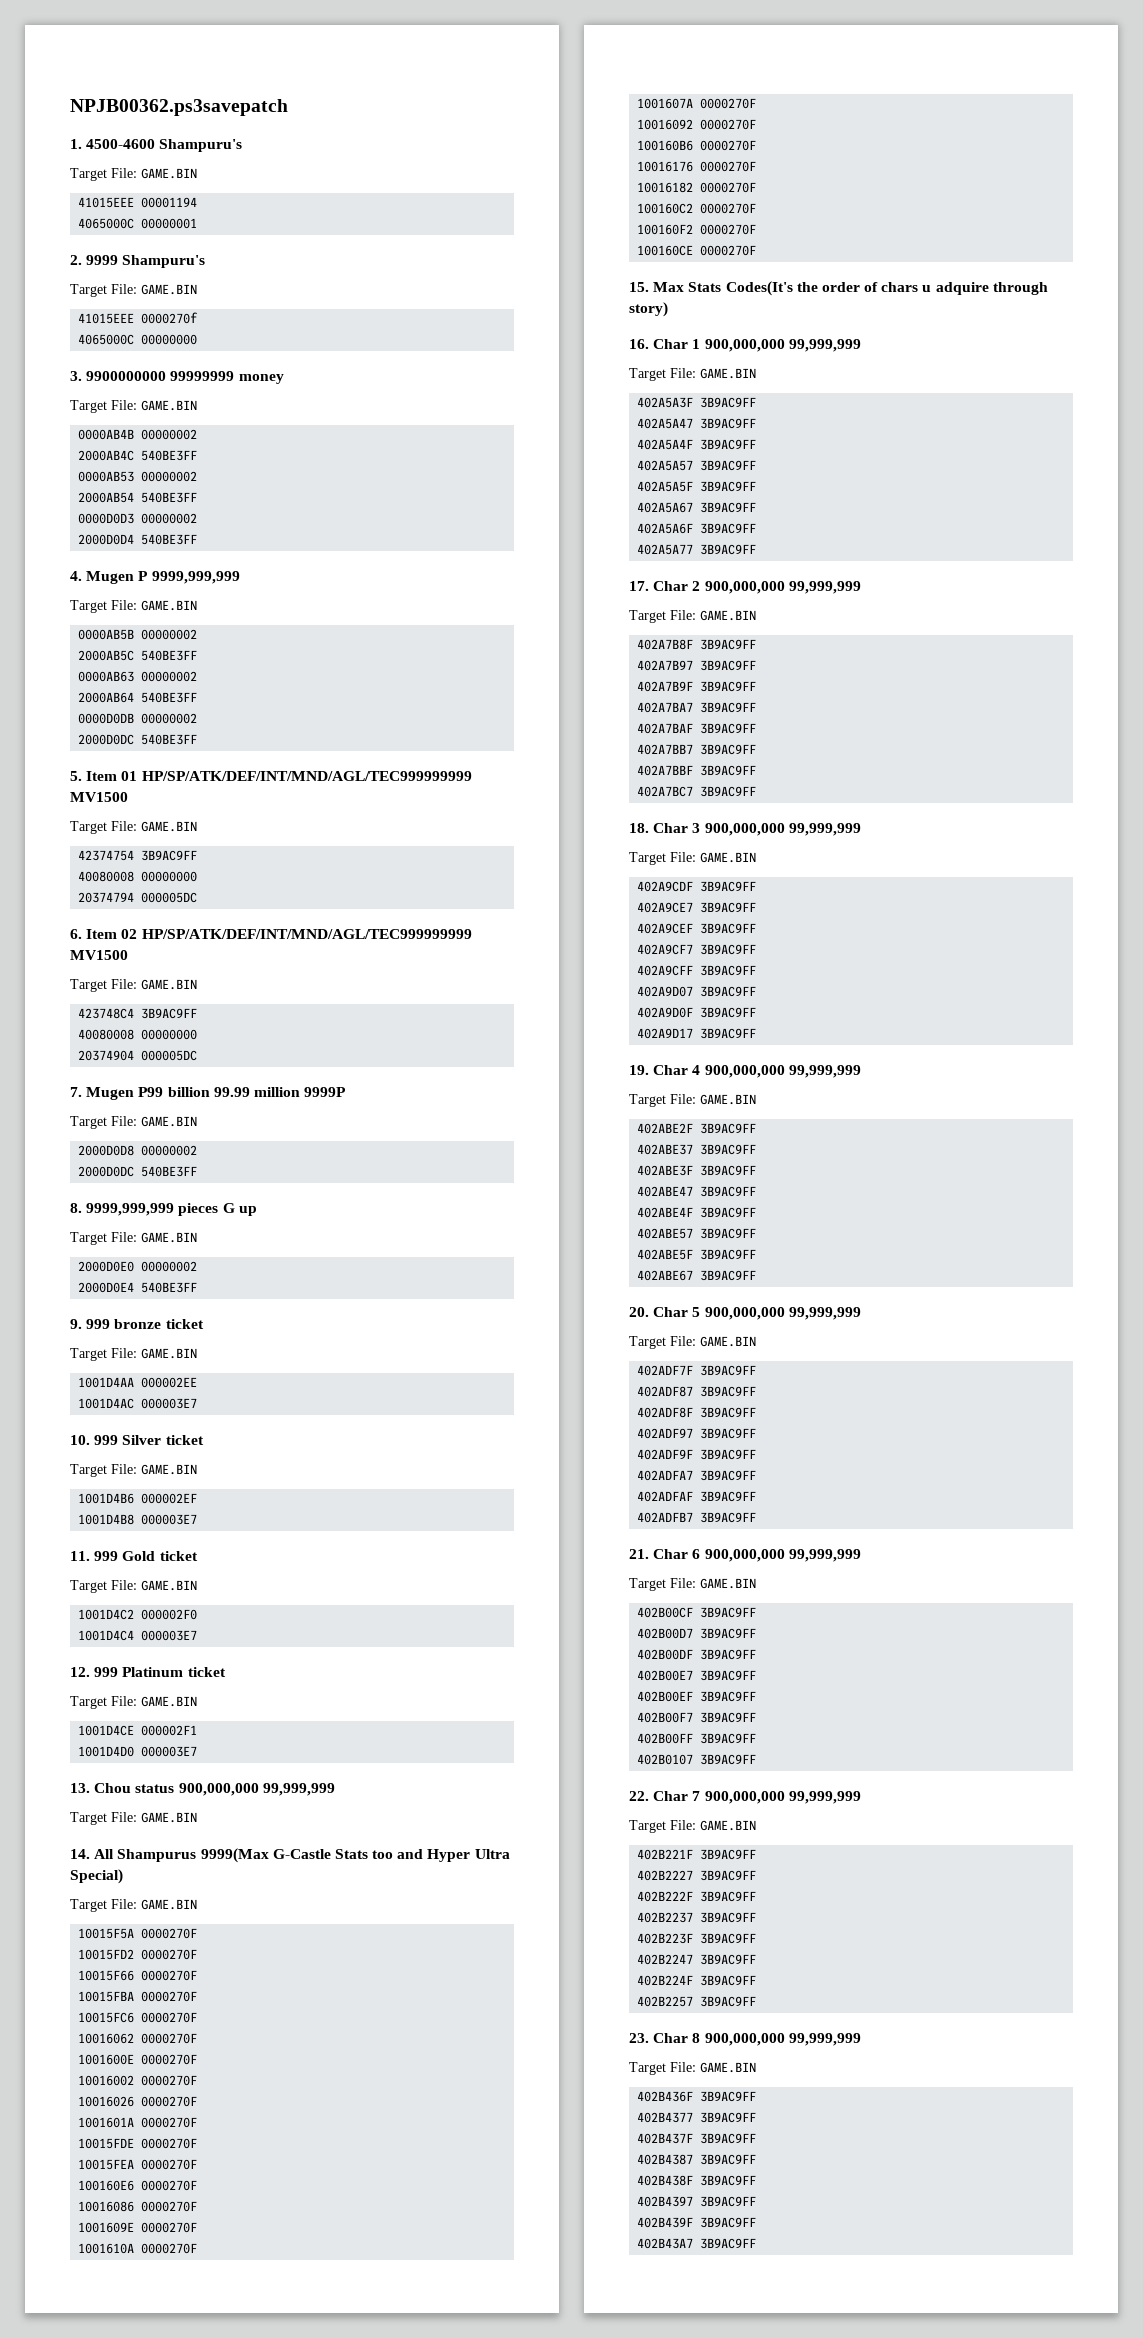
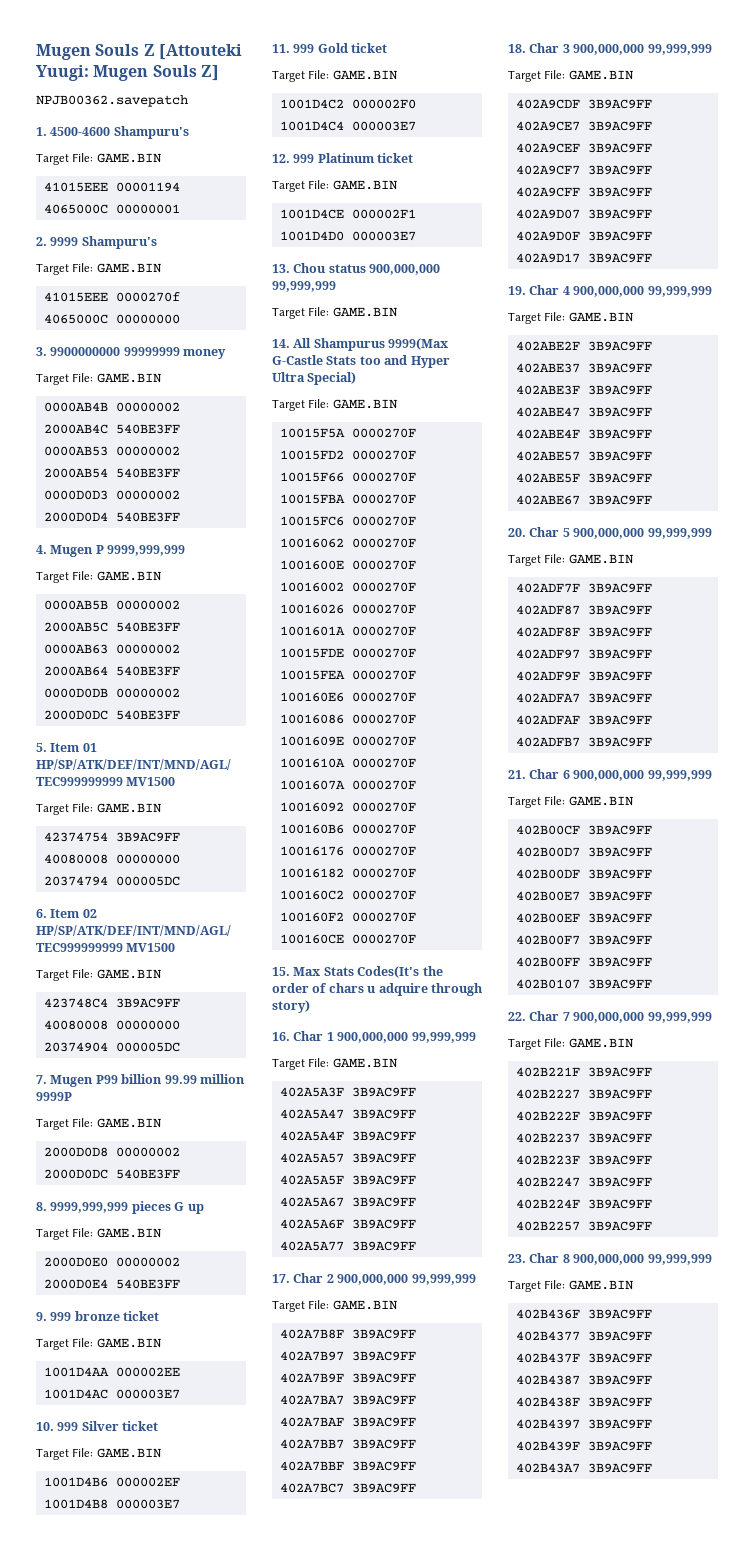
- NPJB00362.ps3savepatch
+ Mugen Souls Z [Attouteki Yuugi: Mugen Souls Z]
+ NPJB00362.savepatch

